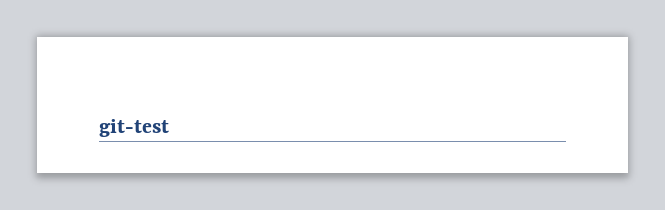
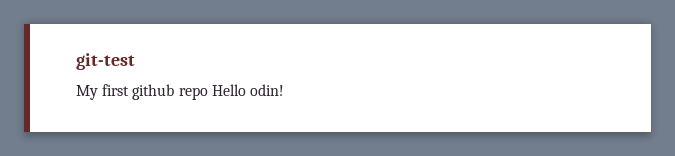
+ My first github repo Hello odin!

